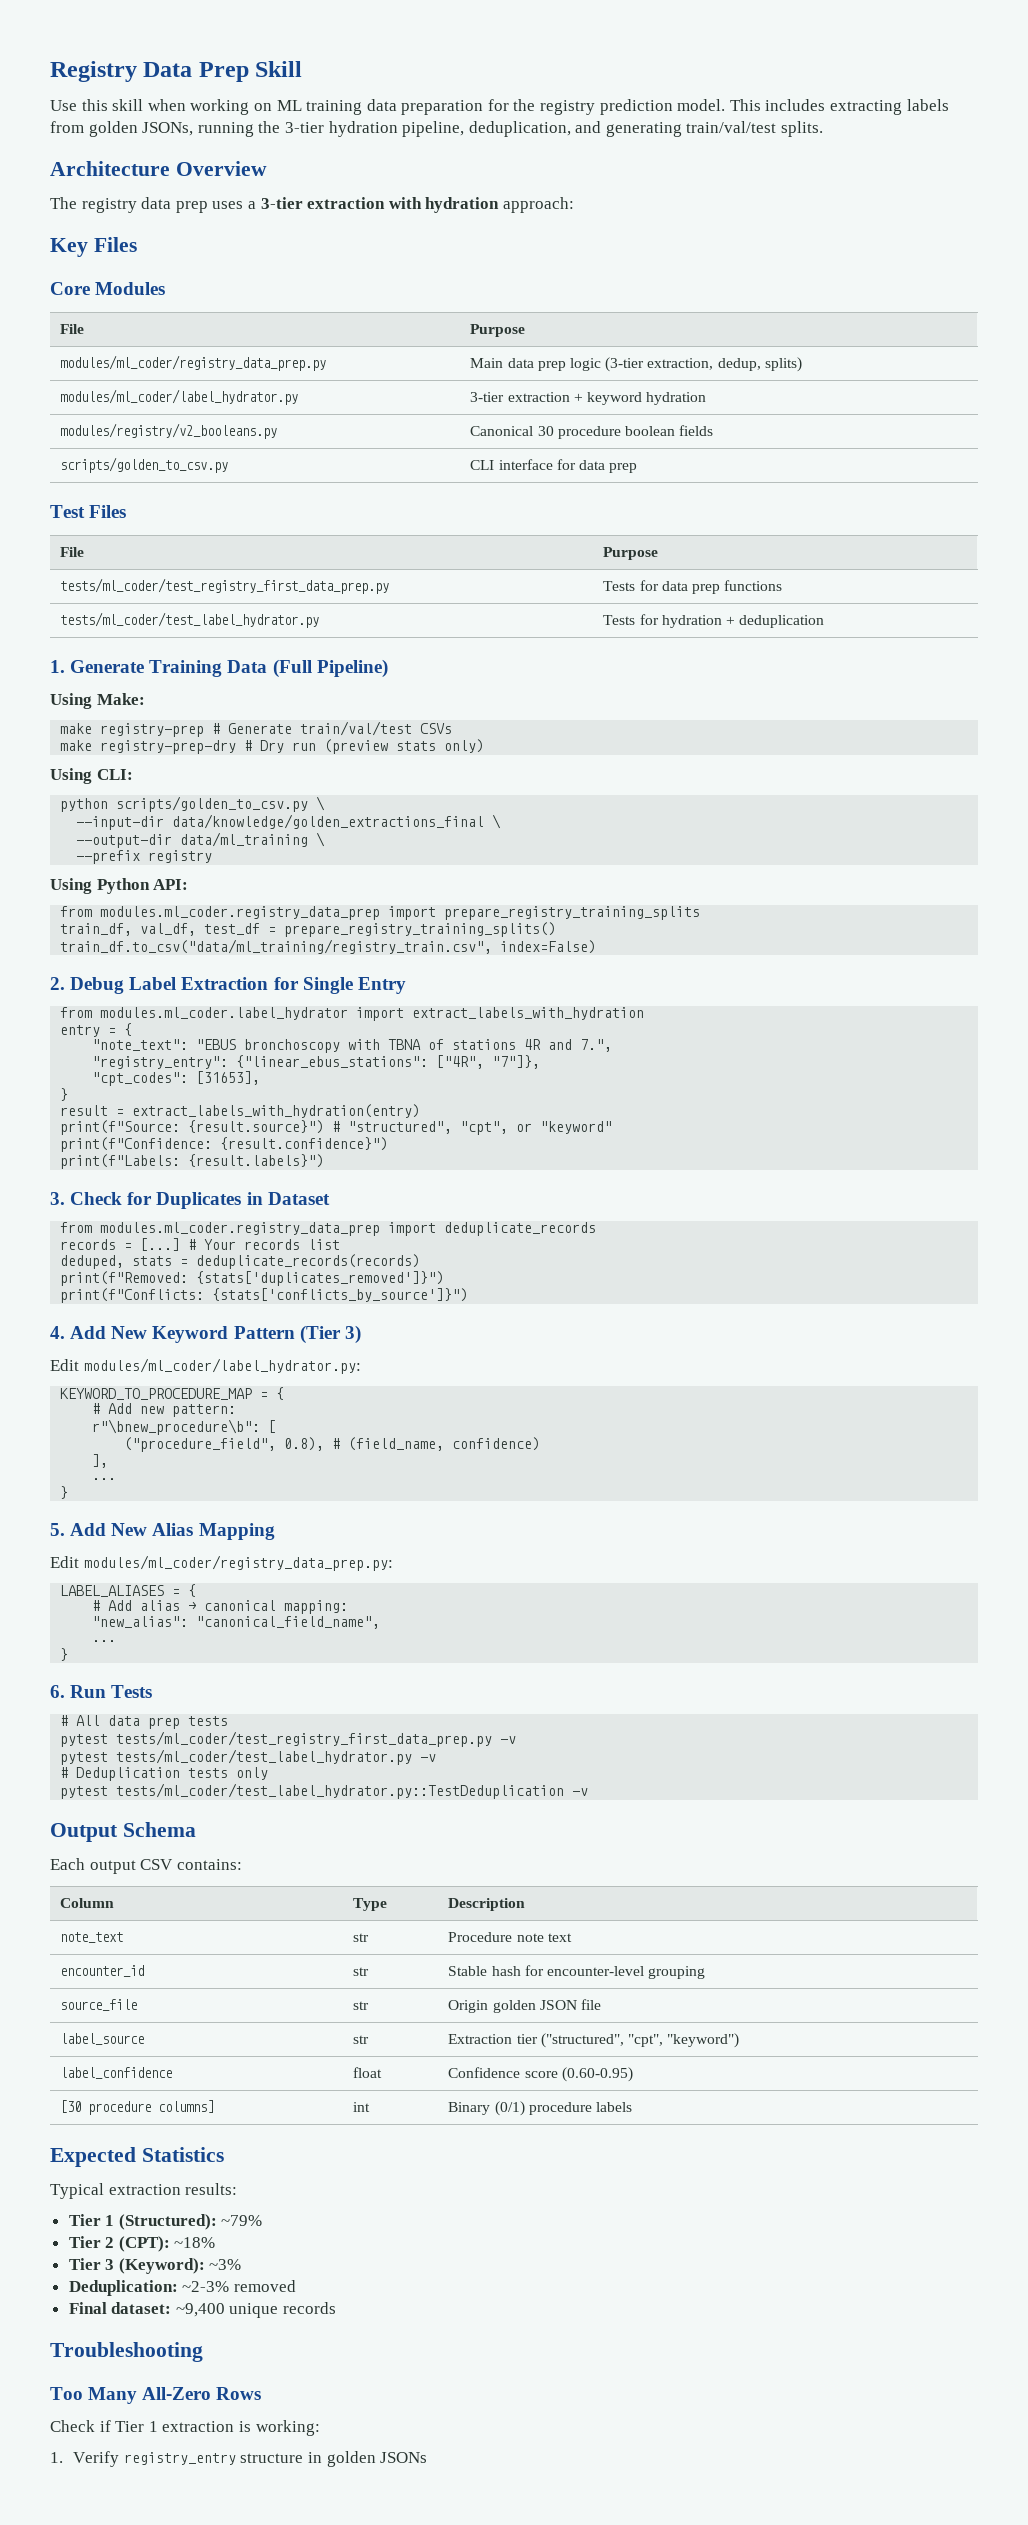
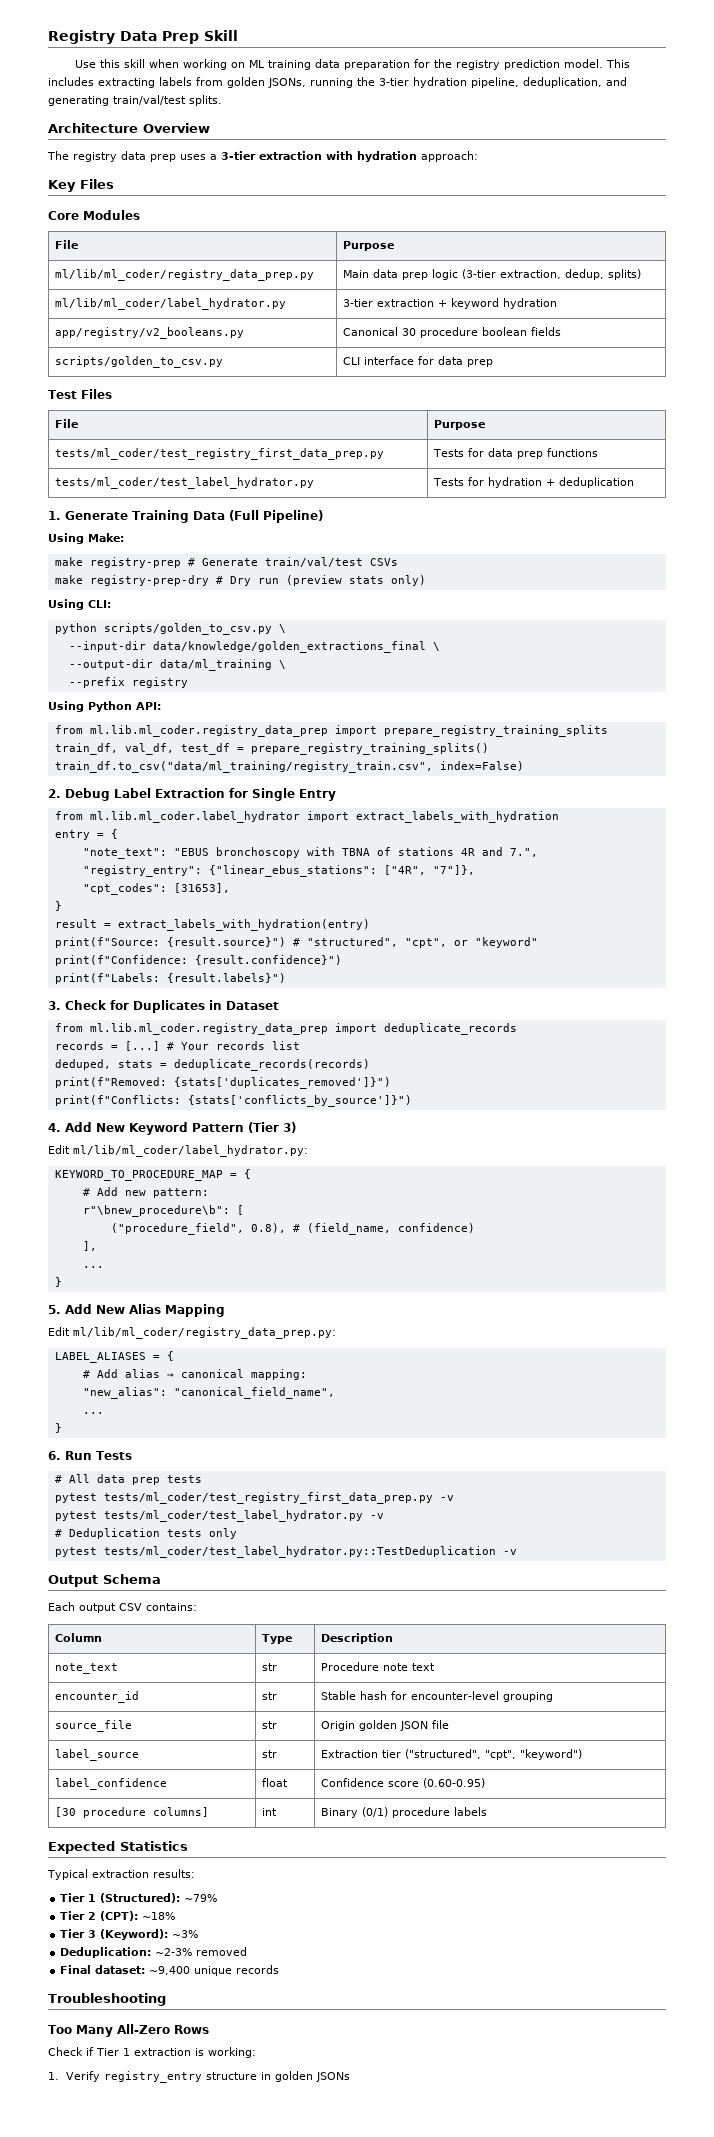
- modules/ml_coder/registry_data_prep.py | Main data prep logic (3-tier extraction, dedup, splits)
+ ml/lib/ml_coder/registry_data_prep.py | Main data prep logic (3-tier extraction, dedup, splits)
- modules/ml_coder/label_hydrator.py | 3-tier extraction + keyword hydration
+ ml/lib/ml_coder/label_hydrator.py | 3-tier extraction + keyword hydration
- modules/registry/v2_booleans.py | Canonical 30 procedure boolean fields
+ app/registry/v2_booleans.py | Canonical 30 procedure boolean fields
- from modules.ml_coder.registry_data_prep import prepare_registry_training_splits
+ from ml.lib.ml_coder.registry_data_prep import prepare_registry_training_splits
- from modules.ml_coder.label_hydrator import extract_labels_with_hydration
+ from ml.lib.ml_coder.label_hydrator import extract_labels_with_hydration
- from modules.ml_coder.registry_data_prep import deduplicate_records
+ from ml.lib.ml_coder.registry_data_prep import deduplicate_records
- Edit modules/ml_coder/label_hydrator.py:
+ Edit ml/lib/ml_coder/label_hydrator.py:
- Edit modules/ml_coder/registry_data_prep.py:
+ Edit ml/lib/ml_coder/registry_data_prep.py:

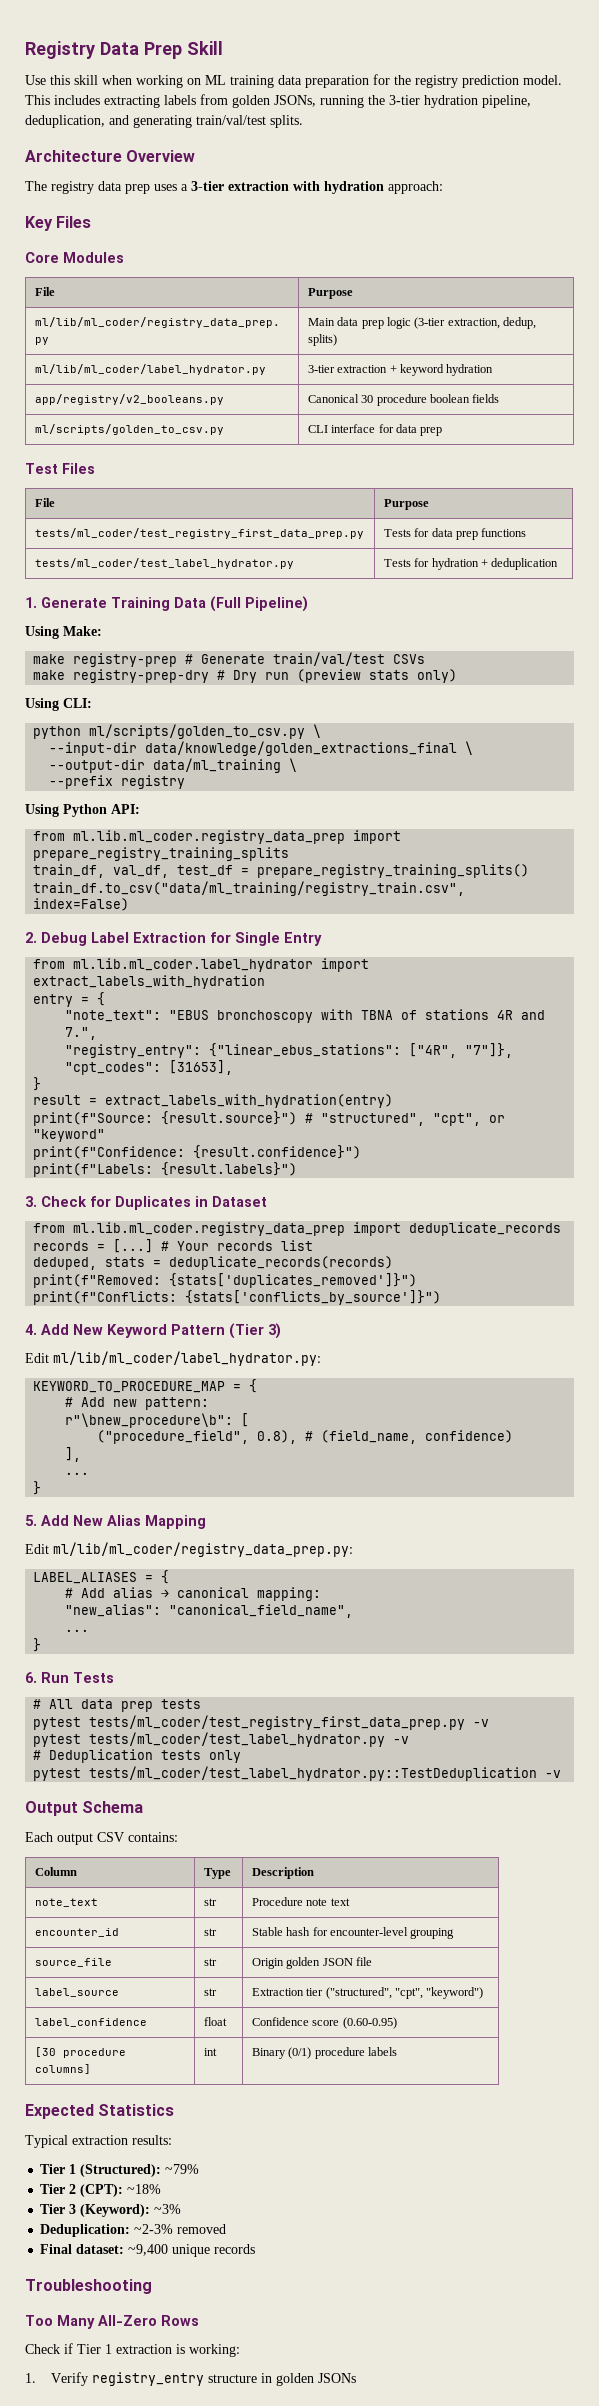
- scripts/golden_to_csv.py | CLI interface for data prep
+ ml/scripts/golden_to_csv.py | CLI interface for data prep
- python scripts/golden_to_csv.py \
+ python ml/scripts/golden_to_csv.py \

